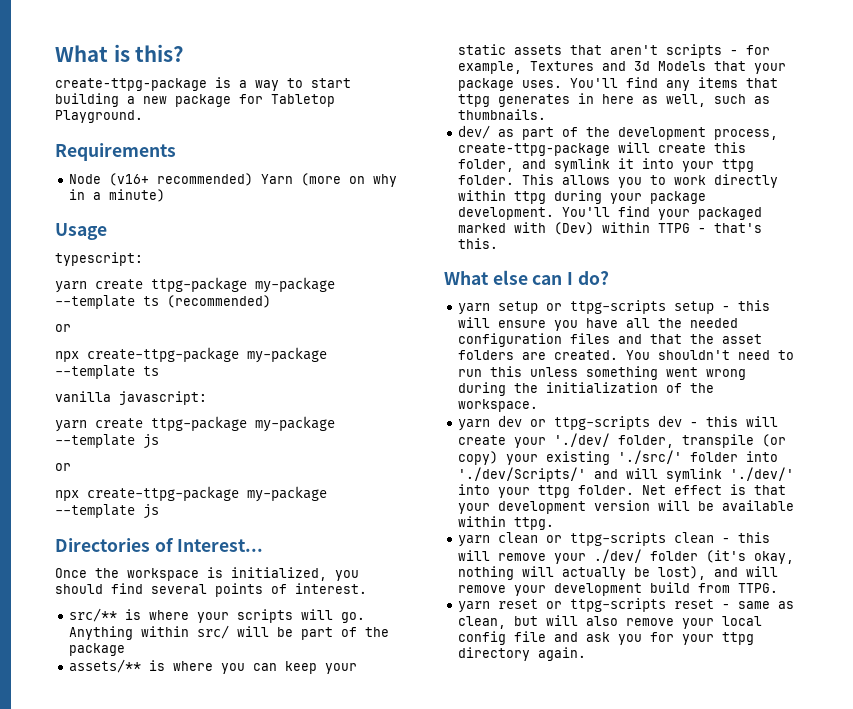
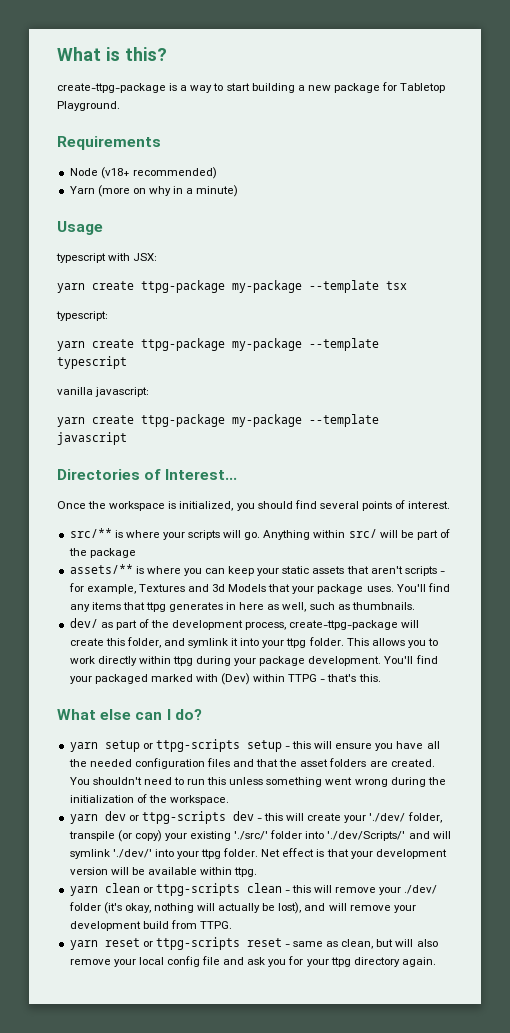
- Node (v16+ recommended) Yarn (more on why in a minute)
+ Node (v18+ recommended)
+ Yarn (more on why in a minute)
+ typescript with JSX:
+ yarn create ttpg-package my-package --template tsx
- yarn create ttpg-package my-package --template ts (recommended)
- or
- npx create-ttpg-package my-package --template ts
+ yarn create ttpg-package my-package --template typescript
- yarn create ttpg-package my-package --template js
- or
- npx create-ttpg-package my-package --template js
+ yarn create ttpg-package my-package --template javascript

